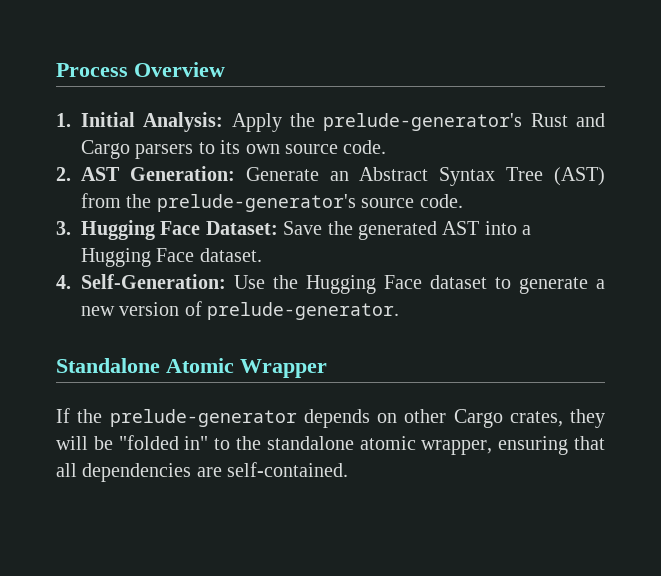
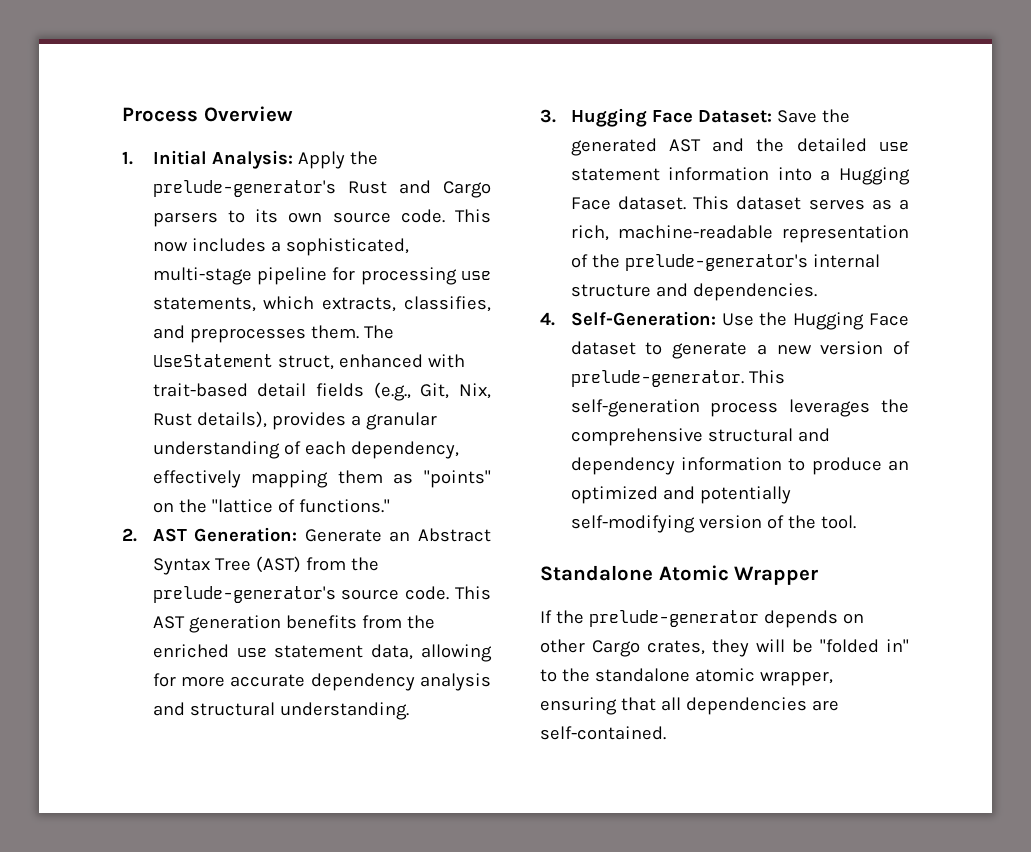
+ This now includes a sophisticated, multi-stage pipeline for processing use statements, which extracts, classifies, and preprocesses them. The UseStatement struct, enhanced with trait-based detail fields (e.g., Git, Nix, Rust details), provides a granular understanding of each dependency, effectively mapping them as "points" on the "lattice of functions."
+ This AST generation benefits from the enriched use statement data, allowing for more accurate dependency analysis and structural understanding.
- 3. Hugging Face Dataset: Save the generated AST into a Hugging Face dataset.
+ 3. Hugging Face Dataset: Save the generated AST and the detailed use statement information into a Hugging Face dataset. This dataset serves as a rich, machine-readable representation of the prelude-generator's internal structure and dependencies.
+ This self-generation process leverages the comprehensive structural and dependency information to produce an optimized and potentially self-modifying version of the tool.

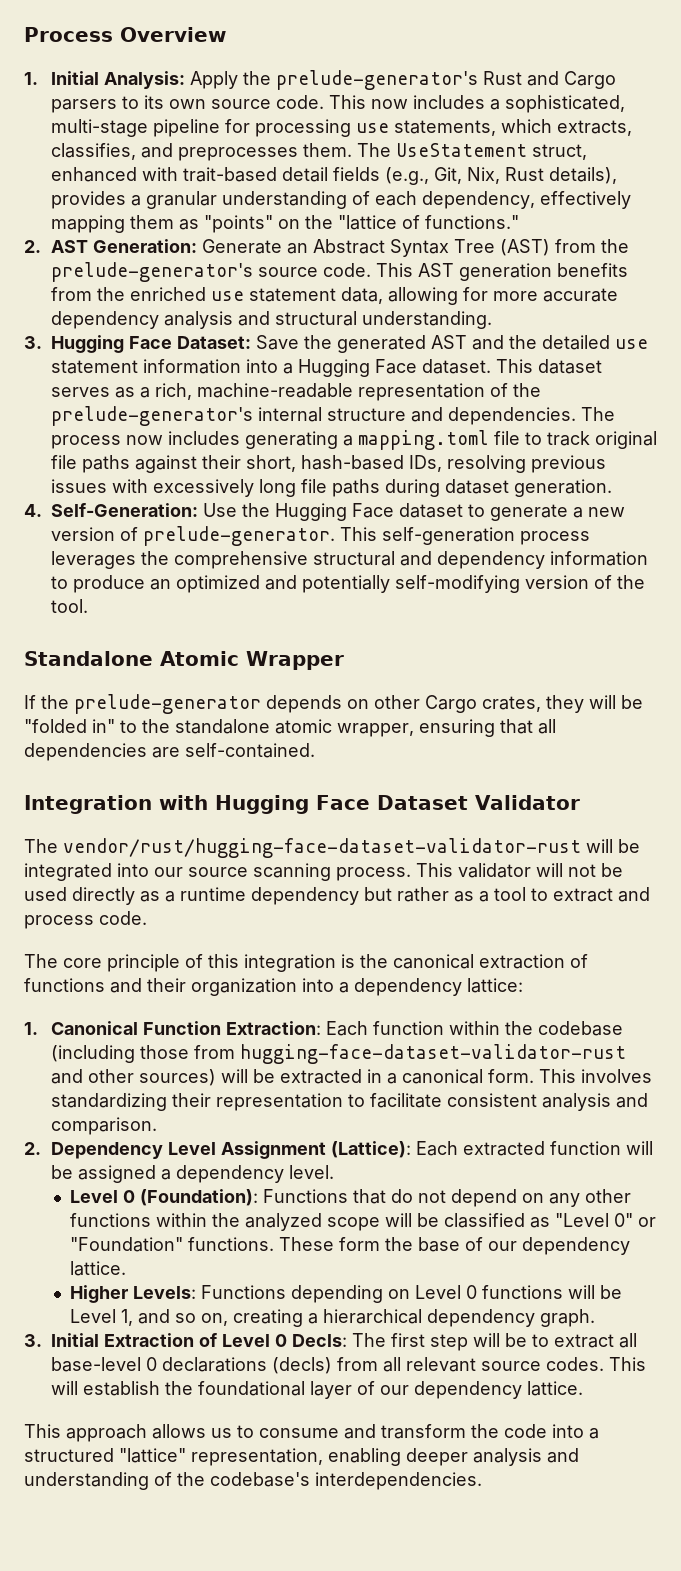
+ The process now includes generating a mapping.toml file to track original file paths against their short, hash-based IDs, resolving previous issues with excessively long file paths during dataset generation.
+ Integration with Hugging Face Dataset Validator
+ The vendor/rust/hugging-face-dataset-validator-rust will be integrated into our source scanning process. This validator will not be used directly as a runtime dependency but rather as a tool to extract and process code.
+ The core principle of this integration is the canonical extraction of functions and their organization into a dependency lattice:
+ 1. Canonical Function Extraction: Each function within the codebase (including those from hugging-face-dataset-validator-rust and other sources) will be extracted in a canonical form. This involves standardizing their representation to facilitate consistent analysis and comparison.
+ 2. Dependency Level Assignment (Lattice): Each extracted function will be assigned a dependency level.
+ Level 0 (Foundation): Functions that do not depend on any other functions within the analyzed scope will be classified as "Level 0" or "Foundation" functions. These form the base of our dependency lattice.
+ Higher Levels: Functions depending on Level 0 functions will be Level 1, and so on, creating a hierarchical dependency graph.
+ 3. Initial Extraction of Level 0 Decls: The first step will be to extract all base-level 0 declarations (decls) from all relevant source codes. This will establish the foundational layer of our dependency lattice.
+ This approach allows us to consume and transform the code into a structured "lattice" representation, enabling deeper analysis and understanding of the codebase's interdependencies.

